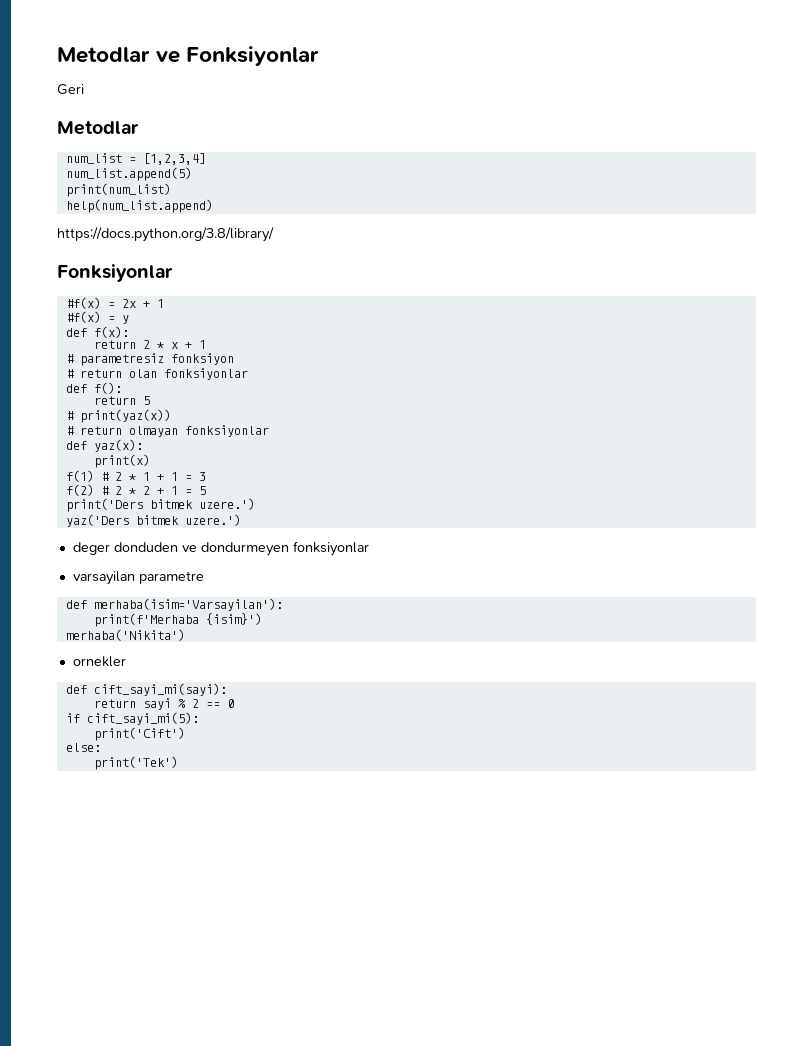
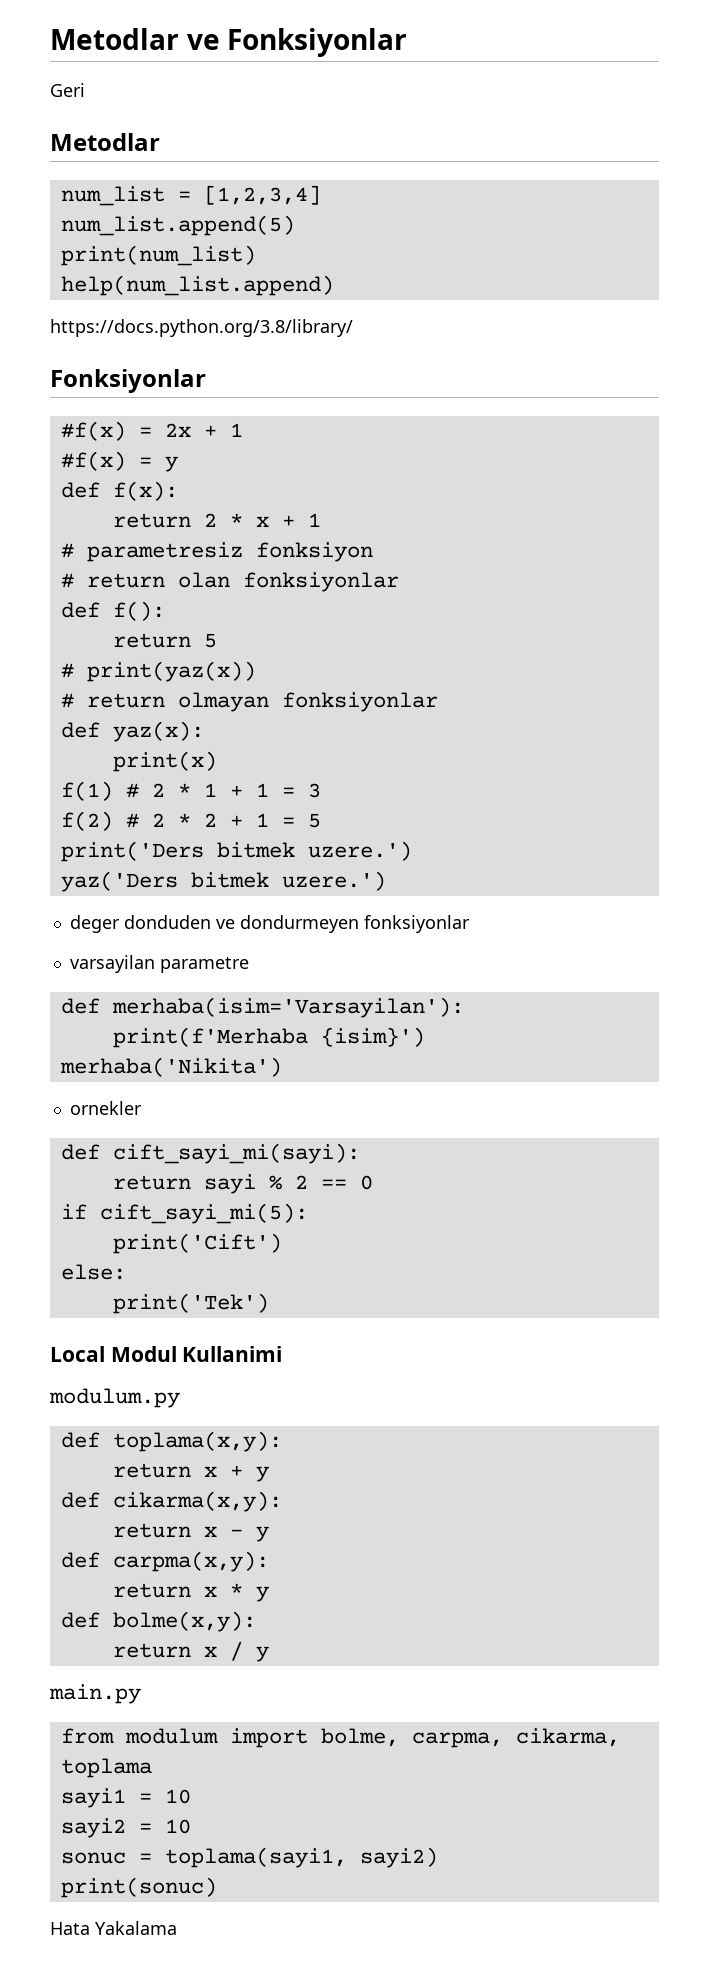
+ Local Modul Kullanimi
+ modulum.py
+ def toplama(x,y):
+ return x + y
+ def cikarma(x,y):
+ return x - y
+ def carpma(x,y):
+ return x * y
+ def bolme(x,y):
+ return x / y
+ main.py
+ from modulum import bolme, carpma, cikarma, toplama
+ sayi1 = 10
+ sayi2 = 10
+ sonuc = toplama(sayi1, sayi2)
+ print(sonuc)
+ Hata Yakalama

